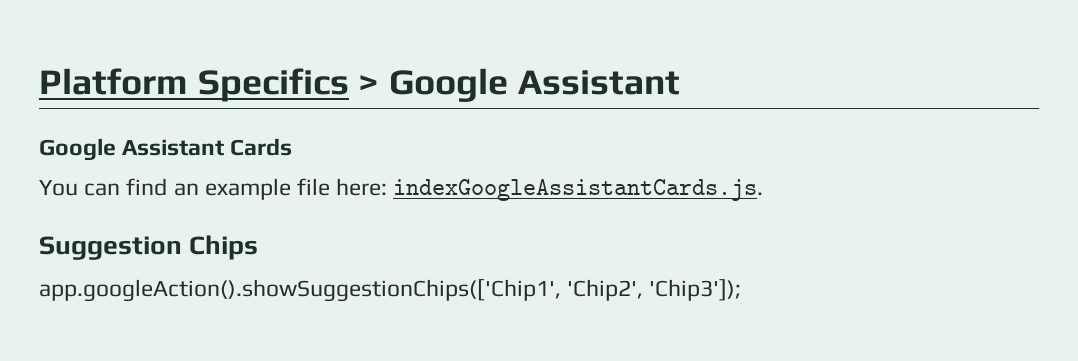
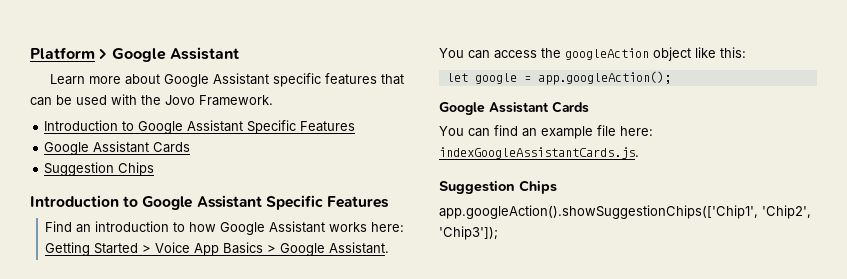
- Platform Specifics > Google Assistant
+ Platform > Google Assistant
+ Learn more about Google Assistant specific features that can be used with the Jovo Framework.
+ Introduction to Google Assistant Specific Features
+ Google Assistant Cards
+ Suggestion Chips
+ Introduction to Google Assistant Specific Features
+ Find an introduction to how Google Assistant works here: Getting Started > Voice App Basics > Google Assistant.
+ You can access the googleAction object like this:
+ let google = app.googleAction();

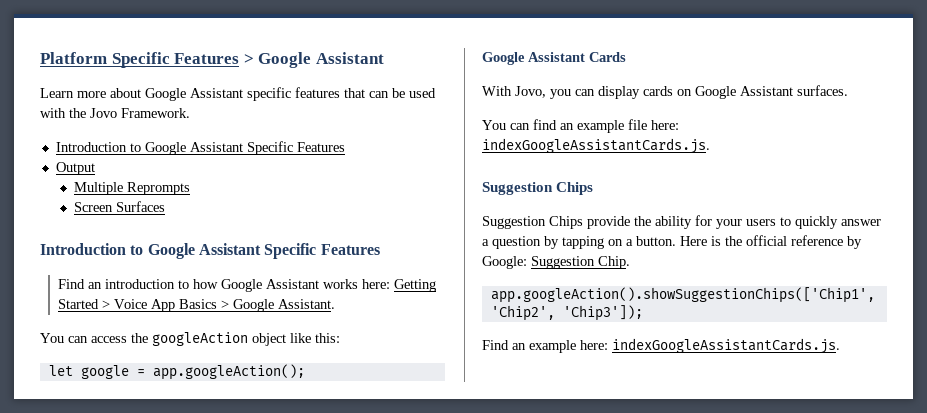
- Platform > Google Assistant
+ Platform Specific Features > Google Assistant
  Learn more about Google Assistant specific features that can be used with the Jovo Framework.
  Introduction to Google Assistant Specific Features
- Google Assistant Cards
- Suggestion Chips
+ Output
+ Multiple Reprompts
+ Screen Surfaces
+ With Jovo, you can display cards on Google Assistant surfaces.
+ Suggestion Chips provide the ability for your users to quickly answer a question by tapping on a button. Here is the official reference by Google: Suggestion Chip.
  app.googleAction().showSuggestionChips(['Chip1', 'Chip2', 'Chip3']);
+ Find an example here: indexGoogleAssistantCards.js.

